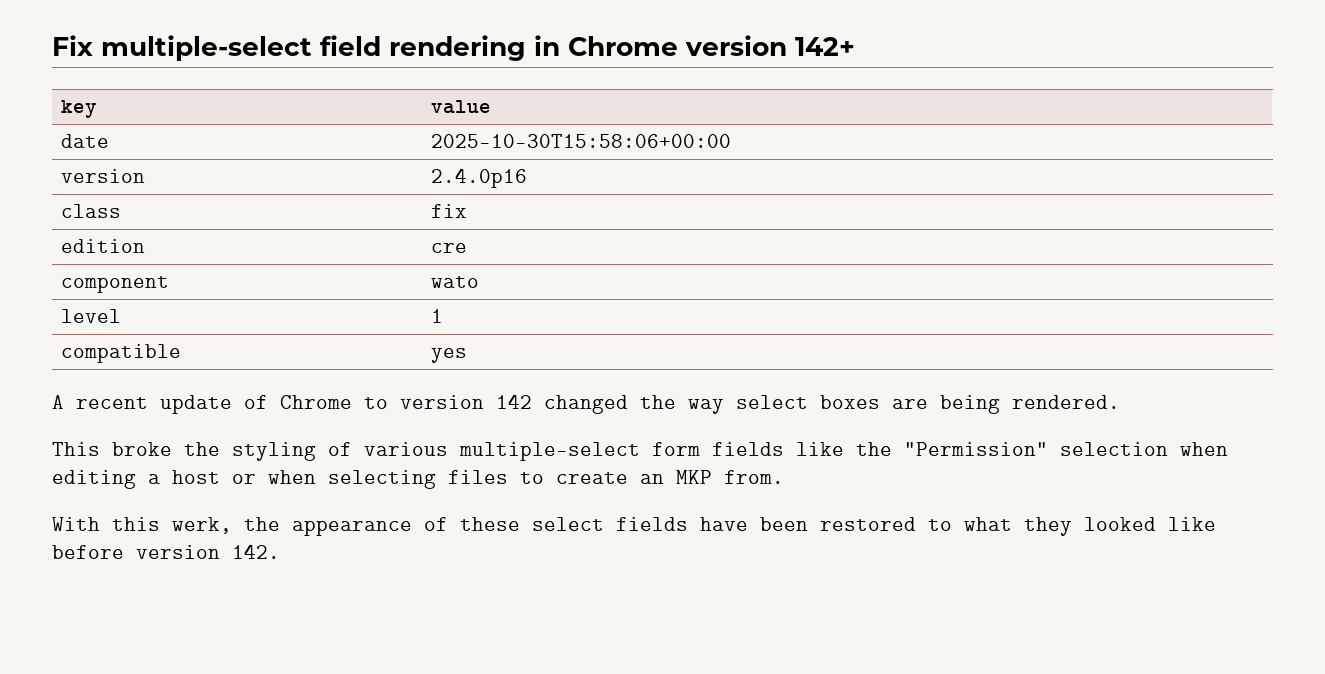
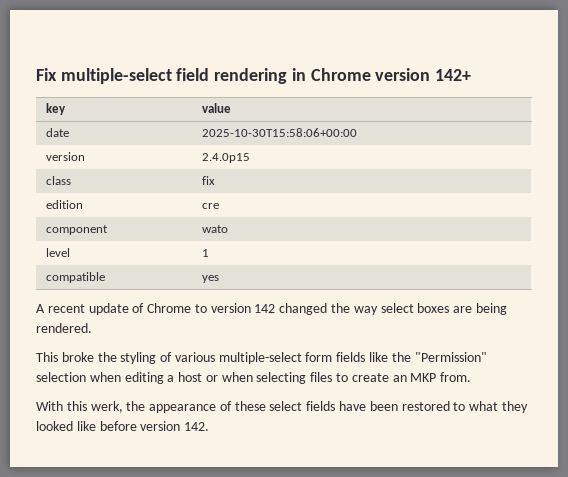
- version | 2.4.0p16
+ version | 2.4.0p15

